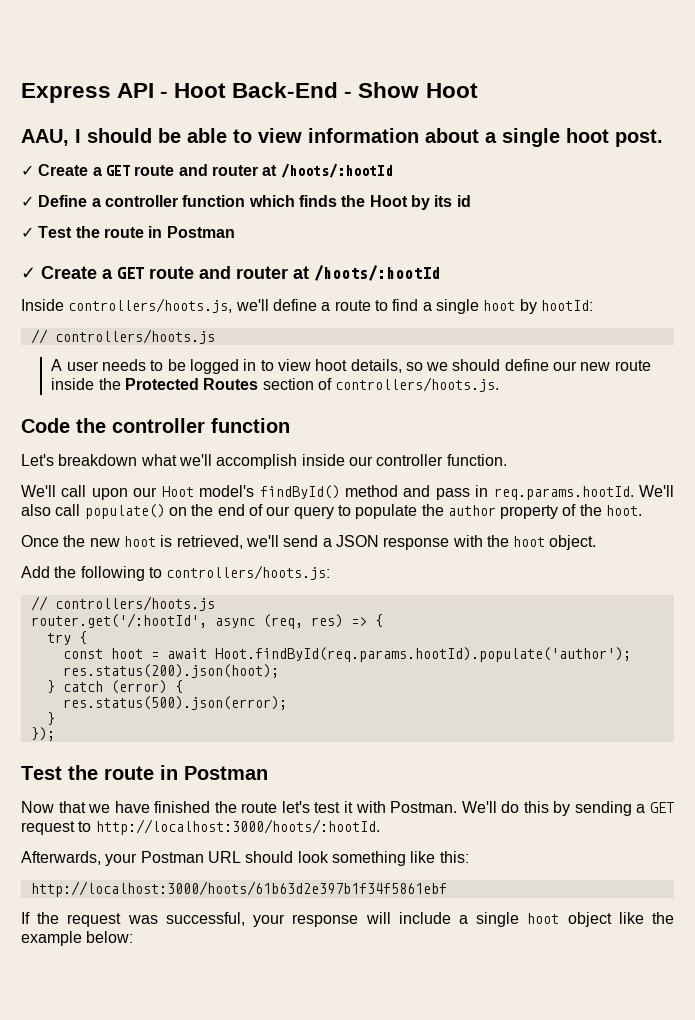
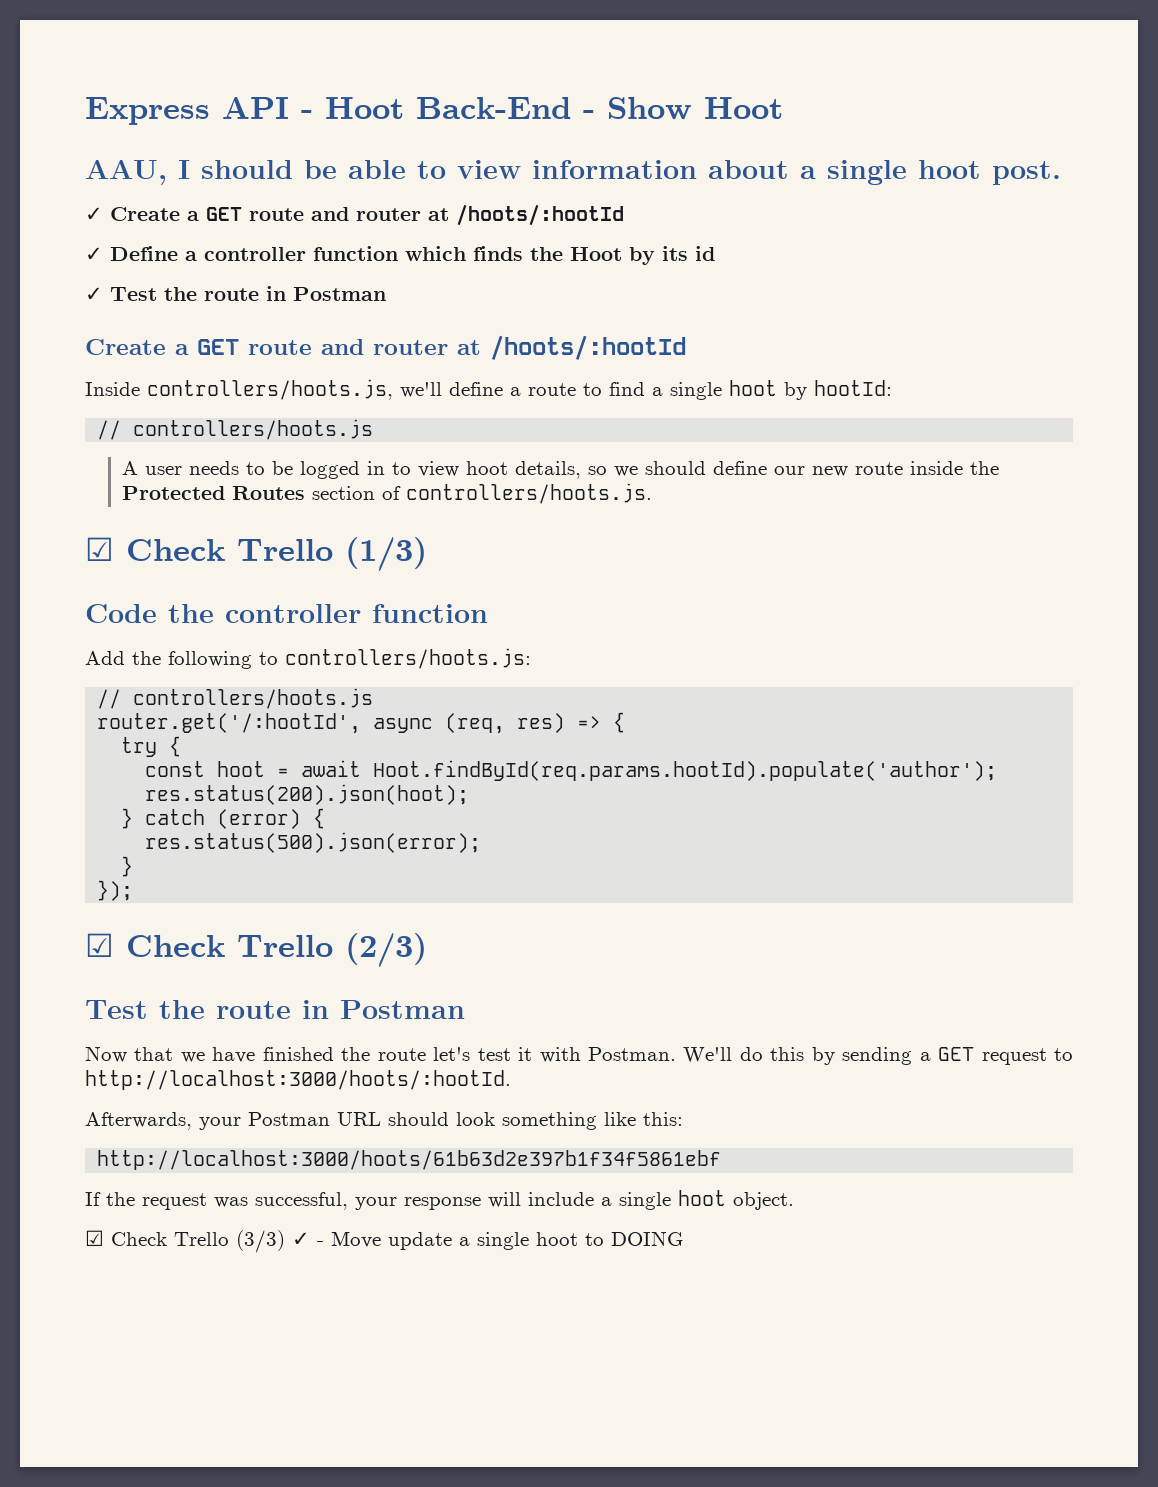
  ✓ Test the route in Postman
- ✓ Create a GET route and router at /hoots/:hootId
+ Create a GET route and router at /hoots/:hootId
+ ☑ Check Trello (1/3)
- Let's breakdown what we'll accomplish inside our controller function.
- We'll call upon our Hoot model's findById() method and pass in req.params.hootId. We'll also call populate() on the end of our query to populate the author property of the hoot.
- Once the new hoot is retrieved, we'll send a JSON response with the hoot object.
+ ☑ Check Trello (2/3)
- If the request was successful, your response will include a single hoot object like the example below:
+ If the request was successful, your response will include a single hoot object.
+ ☑ Check Trello (3/3) ✓ - Move update a single hoot to DOING

